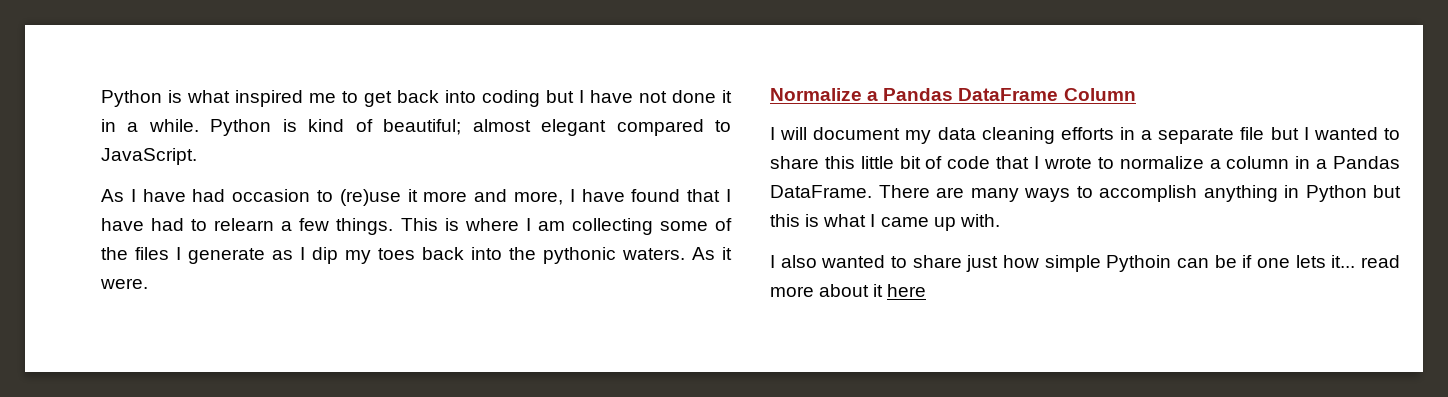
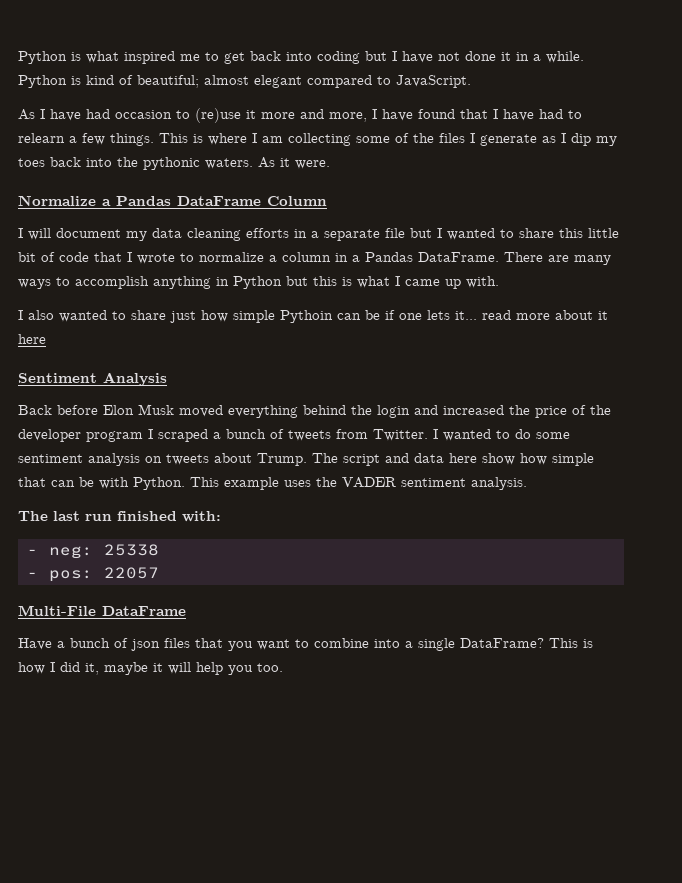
+ Sentiment Analysis
+ Back before Elon Musk moved everything behind the login and increased the price of the developer program I scraped a bunch of tweets from Twitter. I wanted to do some sentiment analysis on tweets about Trump. The script and data here show how simple that can be with Python. This example uses the VADER sentiment analysis.
+ The last run finished with:
+ - neg: 25338
+ - pos: 22057
+ Multi-File DataFrame
+ Have a bunch of json files that you want to combine into a single DataFrame? This is how I did it, maybe it will help you too.

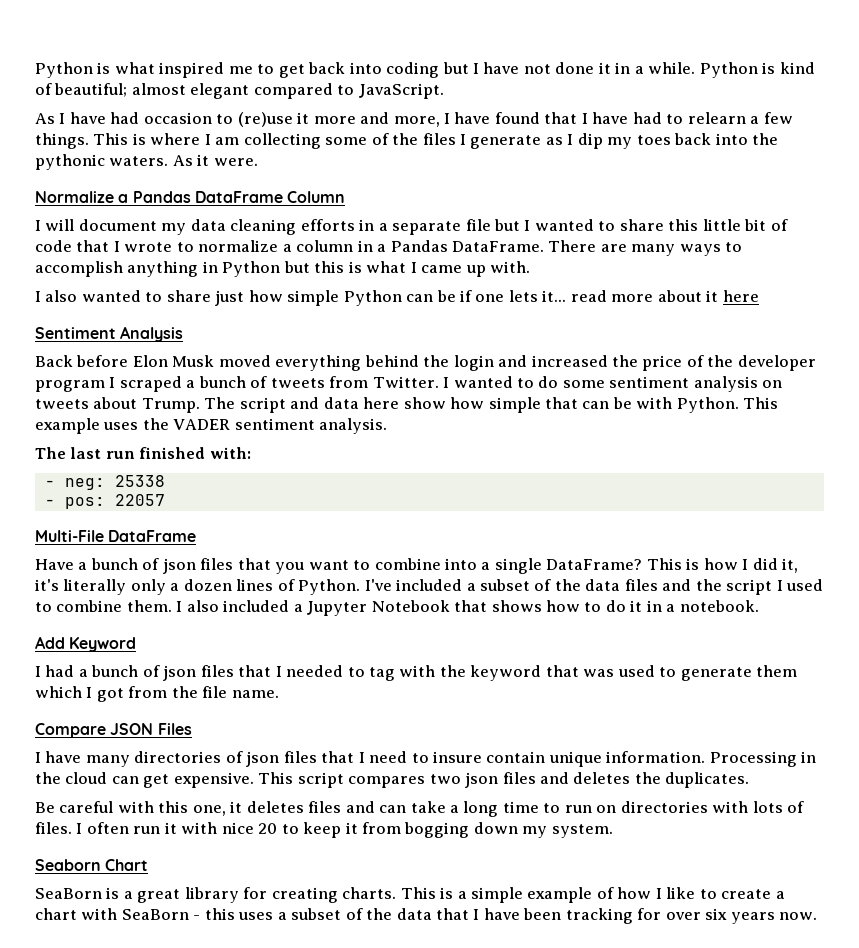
- I also wanted to share just how simple Pythoin can be if one lets it... read more about it here
+ I also wanted to share just how simple Python can be if one lets it... read more about it here
- This is how I did it, maybe it will help you too.
+ This is how I did it, it's literally only a dozen lines of Python. I've included a subset of the data files and the script I used to combine them. I also included a Jupyter Notebook that shows how to do it in a notebook.
+ Add Keyword
+ I had a bunch of json files that I needed to tag with the keyword that was used to generate them which I got from the file name.
+ Compare JSON Files
+ I have many directories of json files that I need to insure contain unique information. Processing in the cloud can get expensive. This script compares two json files and deletes the duplicates.
+ Be careful with this one, it deletes files and can take a long time to run on directories with lots of files. I often run it with nice 20 to keep it from bogging down my system.
+ Seaborn Chart
+ SeaBorn is a great library for creating charts. This is a simple example of how I like to create a chart with SeaBorn - this uses a subset of the data that I have been tracking for over six years now.

